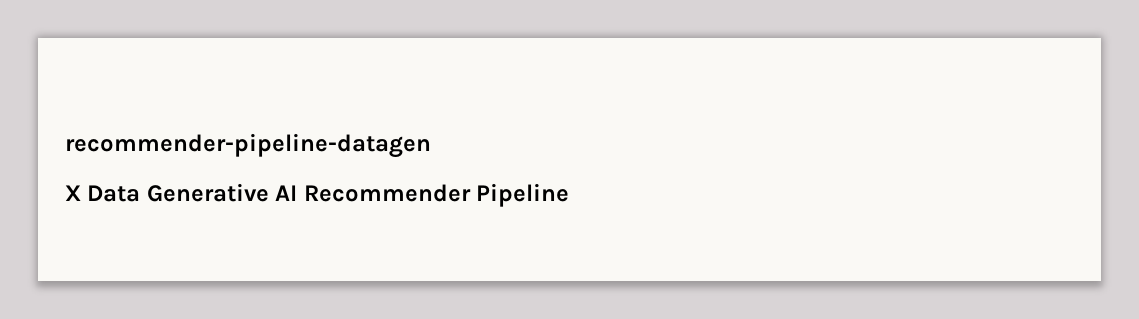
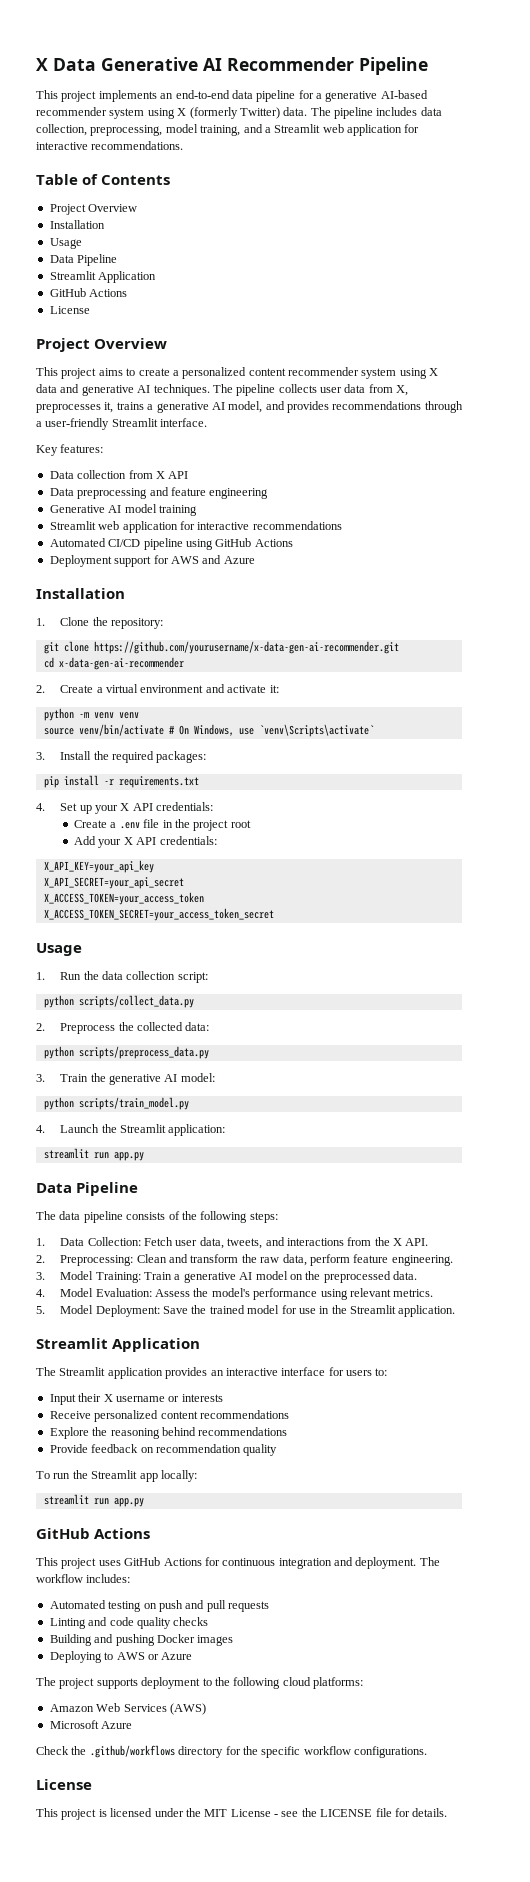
- recommender-pipeline-datagen
+ This project implements an end-to-end data pipeline for a generative AI-based recommender system using X (formerly Twitter) data. The pipeline includes data collection, preprocessing, model training, and a Streamlit web application for interactive recommendations.
+ Table of Contents
+ Project Overview
+ Installation
+ Usage
+ Data Pipeline
+ Streamlit Application
+ GitHub Actions
+ License
+ Project Overview
+ This project aims to create a personalized content recommender system using X data and generative AI techniques. The pipeline collects user data from X, preprocesses it, trains a generative AI model, and provides recommendations through a user-friendly Streamlit interface.
+ Key features:
+ Data collection from X API
+ Data preprocessing and feature engineering
+ Generative AI model training
+ Streamlit web application for interactive recommendations
+ Automated CI/CD pipeline using GitHub Actions
+ Deployment support for AWS and Azure
+ Installation
+ 1. Clone the repository:
+ git clone https://github.com/yourusername/x-data-gen-ai-recommender.git
+ cd x-data-gen-ai-recommender
+ 2. Create a virtual environment and activate it:
+ python -m venv venv
+ source venv/bin/activate # On Windows, use `venv\Scripts\activate`
+ 3. Install the required packages:
+ pip install -r requirements.txt
+ 4. Set up your X API credentials:
+ Create a .env file in the project root
+ Add your X API credentials:
+ X_API_KEY=your_api_key
+ X_API_SECRET=your_api_secret
+ X_ACCESS_TOKEN=your_access_token
+ X_ACCESS_TOKEN_SECRET=your_access_token_secret
+ Usage
+ 1. Run the data collection script:
+ python scripts/collect_data.py
+ 2. Preprocess the collected data:
+ python scripts/preprocess_data.py
+ 3. Train the generative AI model:
+ python scripts/train_model.py
+ 4. Launch the Streamlit application:
+ streamlit run app.py
+ Data Pipeline
+ The data pipeline consists of the following steps:
+ 1. Data Collection: Fetch user data, tweets, and interactions from the X API.
+ 2. Preprocessing: Clean and transform the raw data, perform feature engineering.
+ 3. Model Training: Train a generative AI model on the preprocessed data.
+ 4. Model Evaluation: Assess the model's performance using relevant metrics.
+ 5. Model Deployment: Save the trained model for use in the Streamlit application.
+ Streamlit Application
+ The Streamlit application provides an interactive interface for users to:
+ Input their X username or interests
+ Receive personalized content recommendations
+ Explore the reasoning behind recommendations
+ Provide feedback on recommendation quality
+ To run the Streamlit app locally:
+ streamlit run app.py
+ GitHub Actions
+ This project uses GitHub Actions for continuous integration and deployment. The workflow includes:
+ Automated testing on push and pull requests
+ Linting and code quality checks
+ Building and pushing Docker images
+ Deploying to AWS or Azure
+ The project supports deployment to the following cloud platforms:
+ Amazon Web Services (AWS)
+ Microsoft Azure
+ Check the .github/workflows directory for the specific workflow configurations.
+ License
+ This project is licensed under the MIT License - see the LICENSE file for details.

